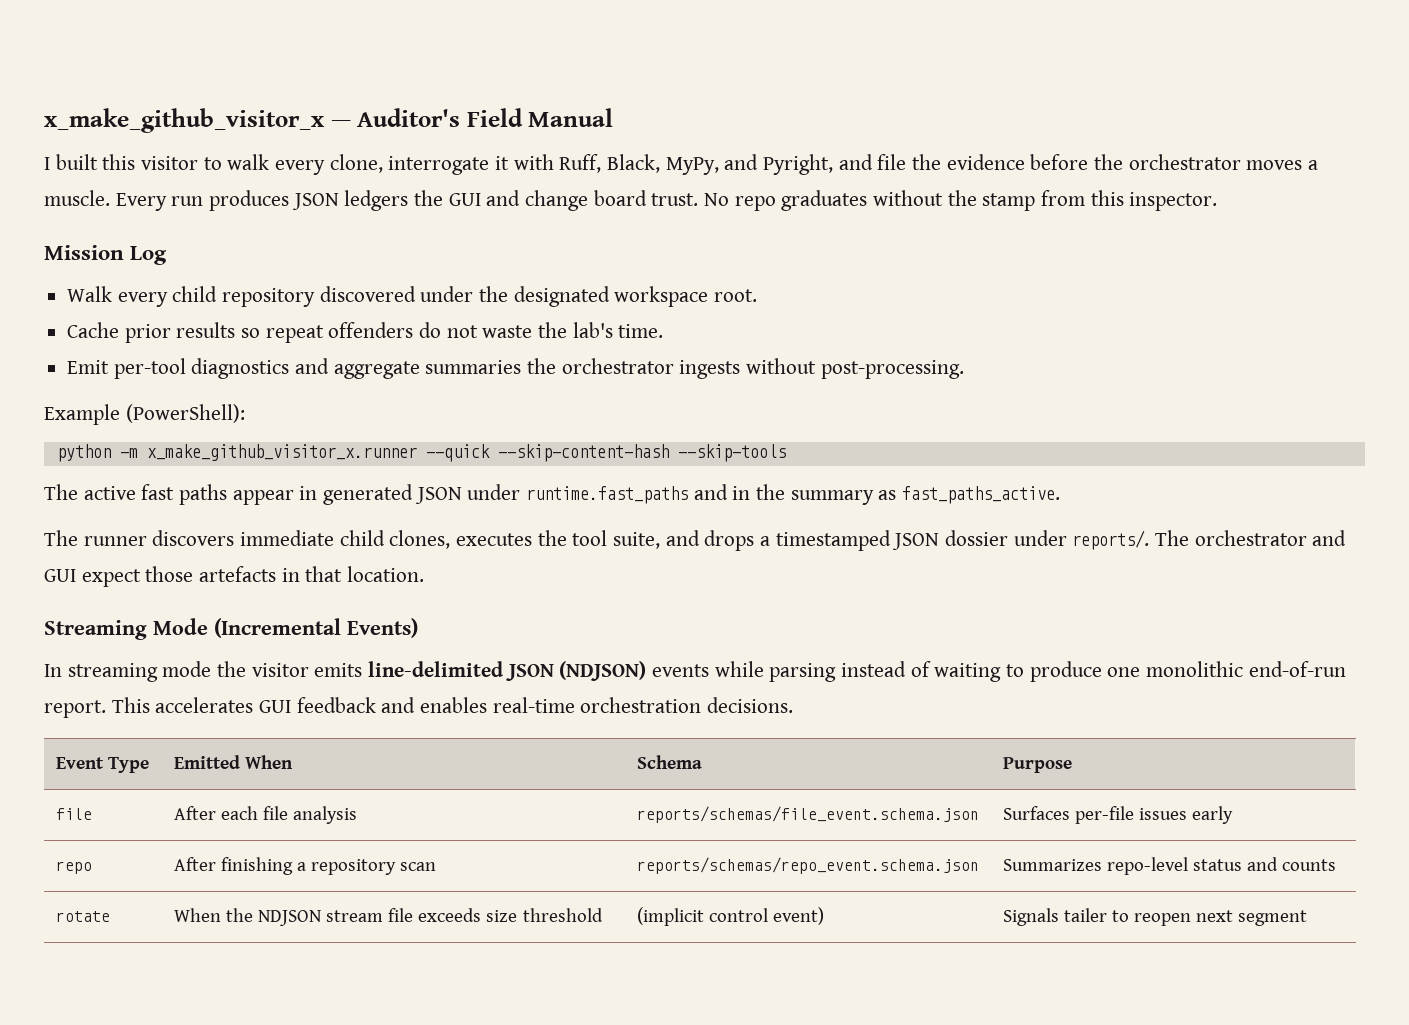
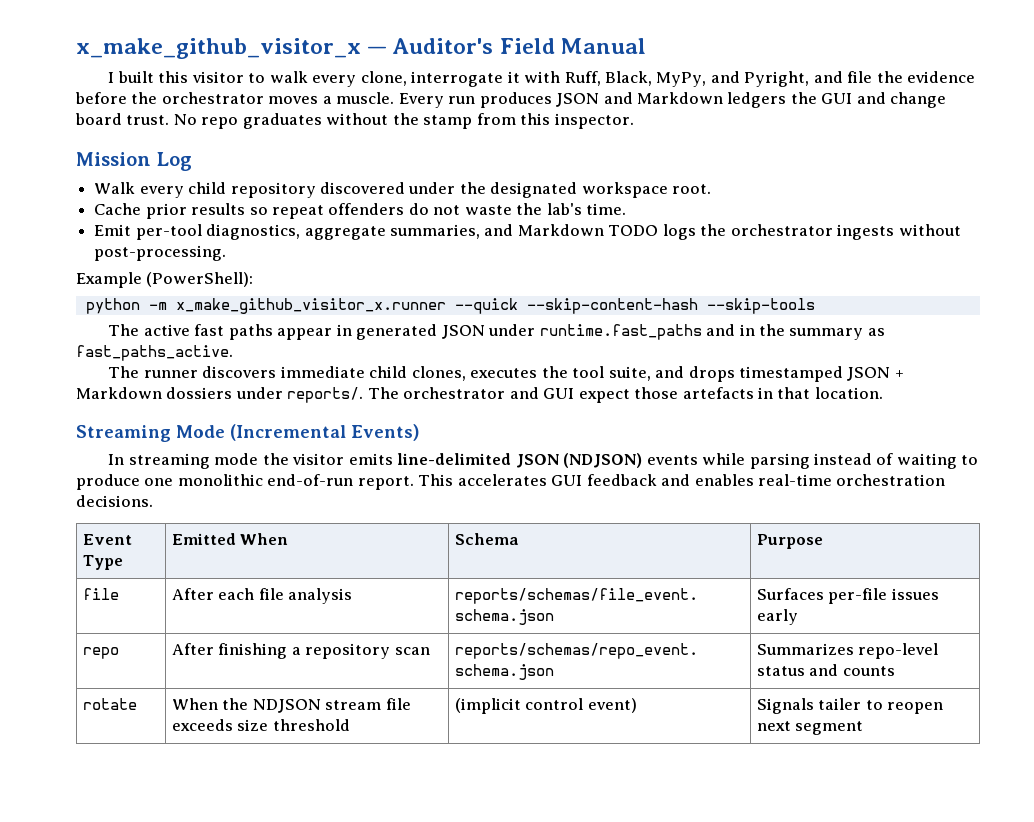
- Every run produces JSON ledgers the GUI and change board trust.
+ Every run produces JSON and Markdown ledgers the GUI and change board trust.
- Emit per-tool diagnostics and aggregate summaries the orchestrator ingests without post-processing.
+ Emit per-tool diagnostics, aggregate summaries, and Markdown TODO logs the orchestrator ingests without post-processing.
- The runner discovers immediate child clones, executes the tool suite, and drops a timestamped JSON dossier under reports/.
+ The runner discovers immediate child clones, executes the tool suite, and drops timestamped JSON + Markdown dossiers under reports/.

